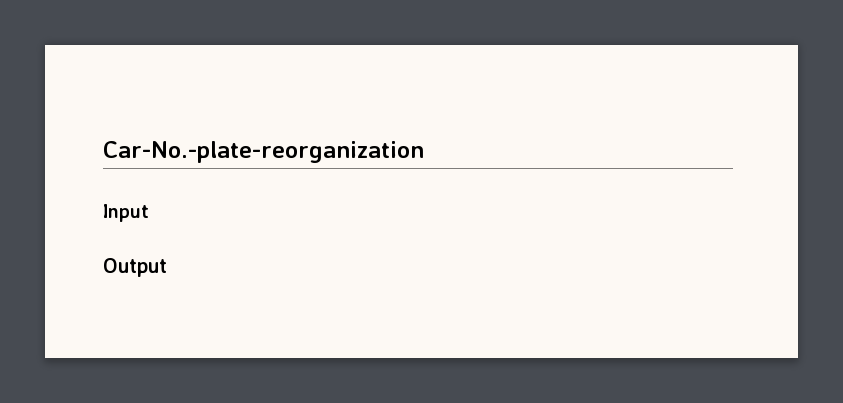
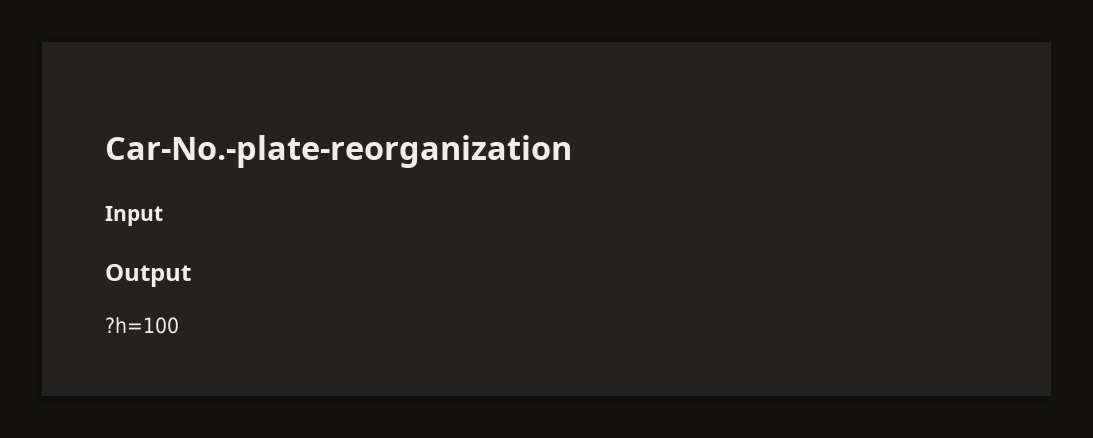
+ ?h=100

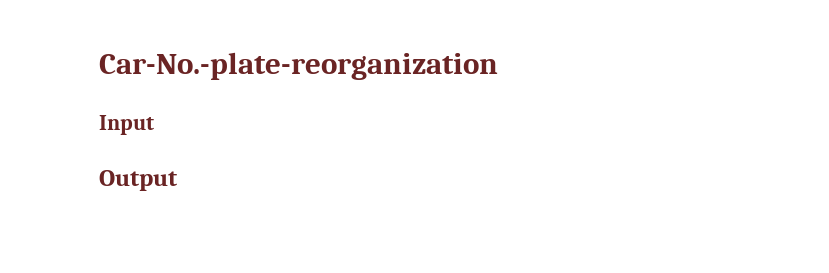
- ?h=100

